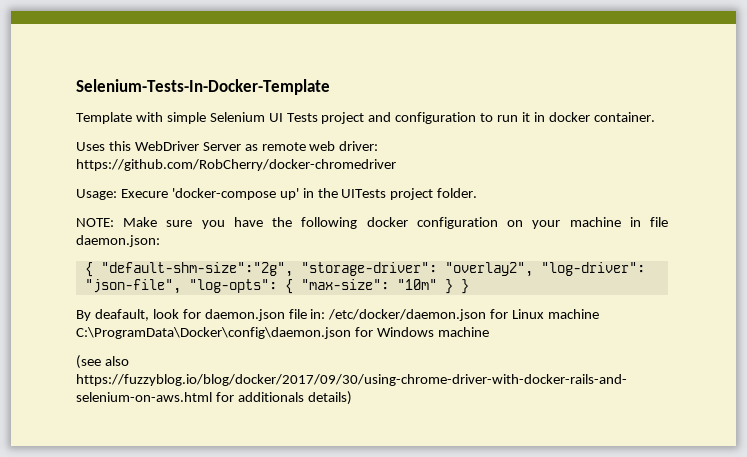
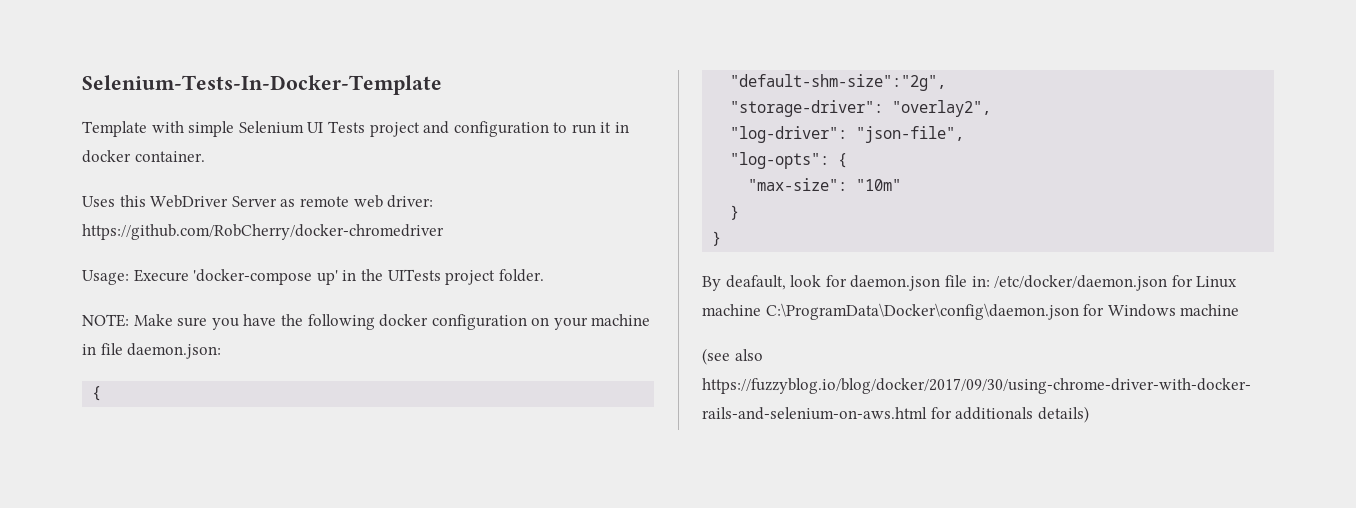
  NOTE: Make sure you have the following docker configuration on your machine in file daemon.json:
- { "default-shm-size":"2g", "storage-driver": "overlay2", "log-driver": "json-file", "log-opts": { "max-size": "10m" } }
+ {
+ "default-shm-size":"2g",
+ "storage-driver": "overlay2",
+ "log-driver": "json-file",
+ "log-opts": {
+ "max-size": "10m"
+ }
+ }

